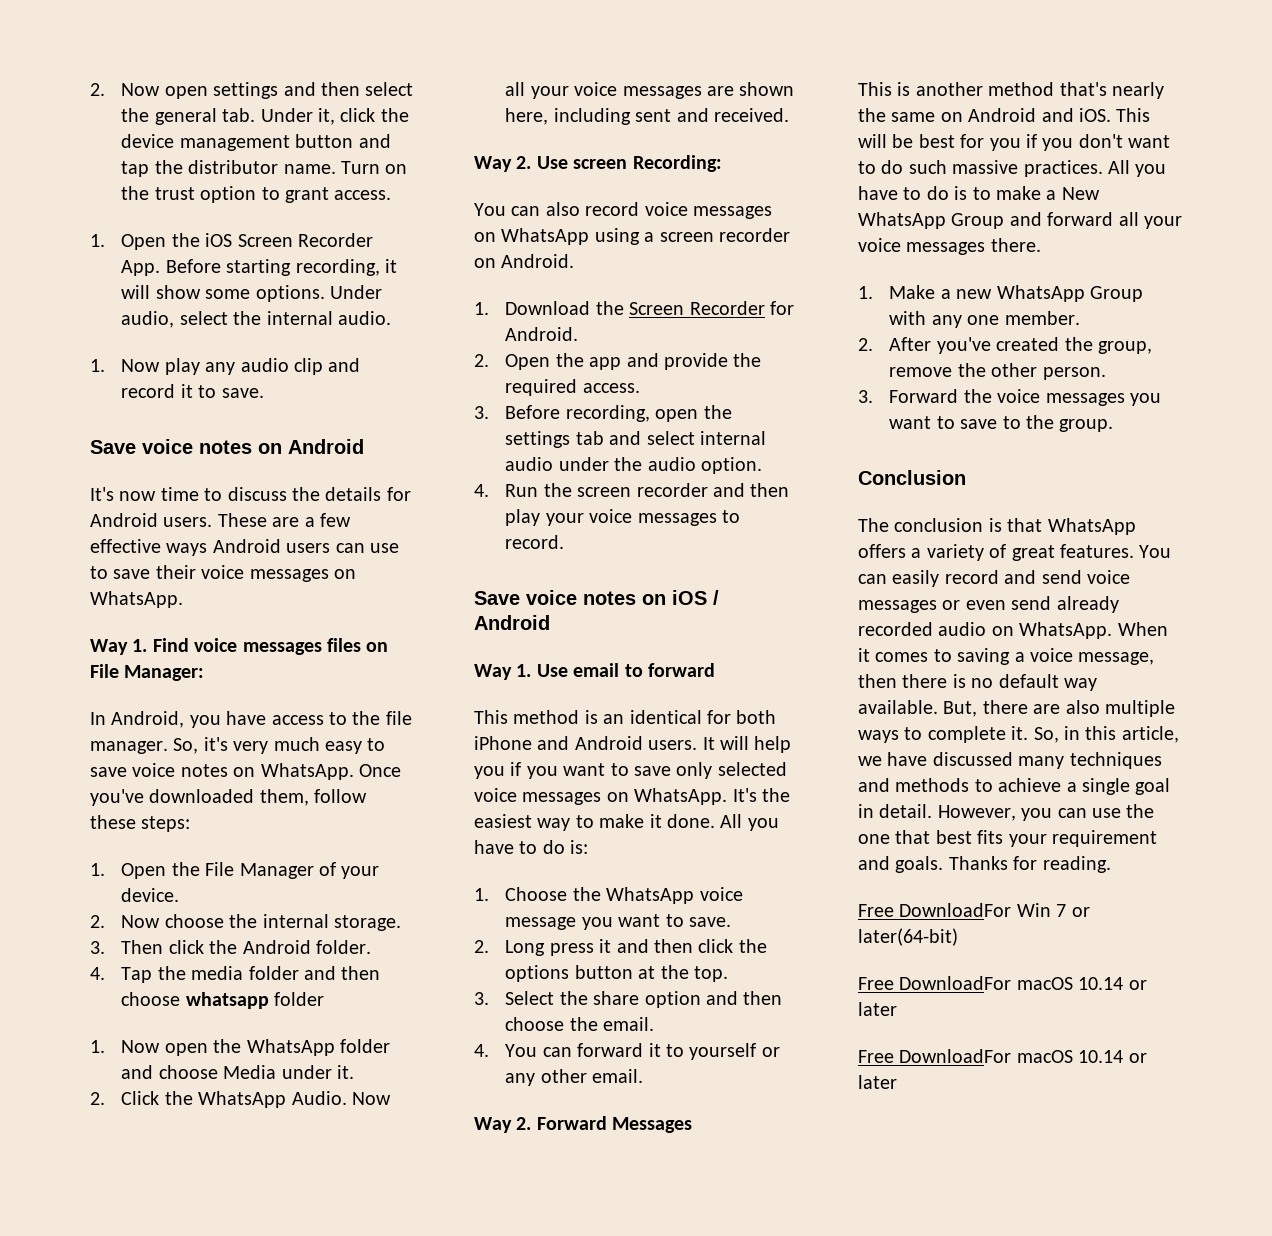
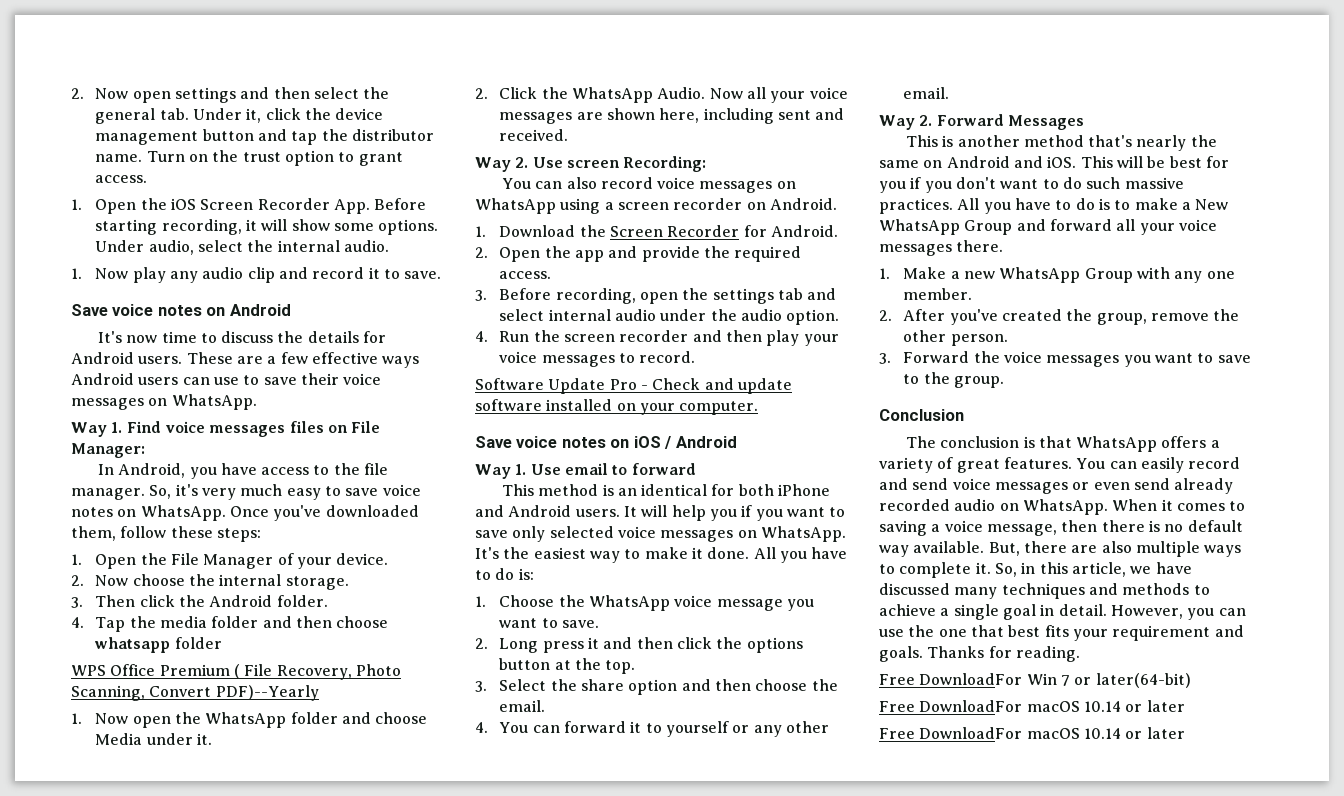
+ WPS Office Premium ( File Recovery, Photo Scanning, Convert PDF)--Yearly
+ Software Update Pro - Check and update software installed on your computer.

